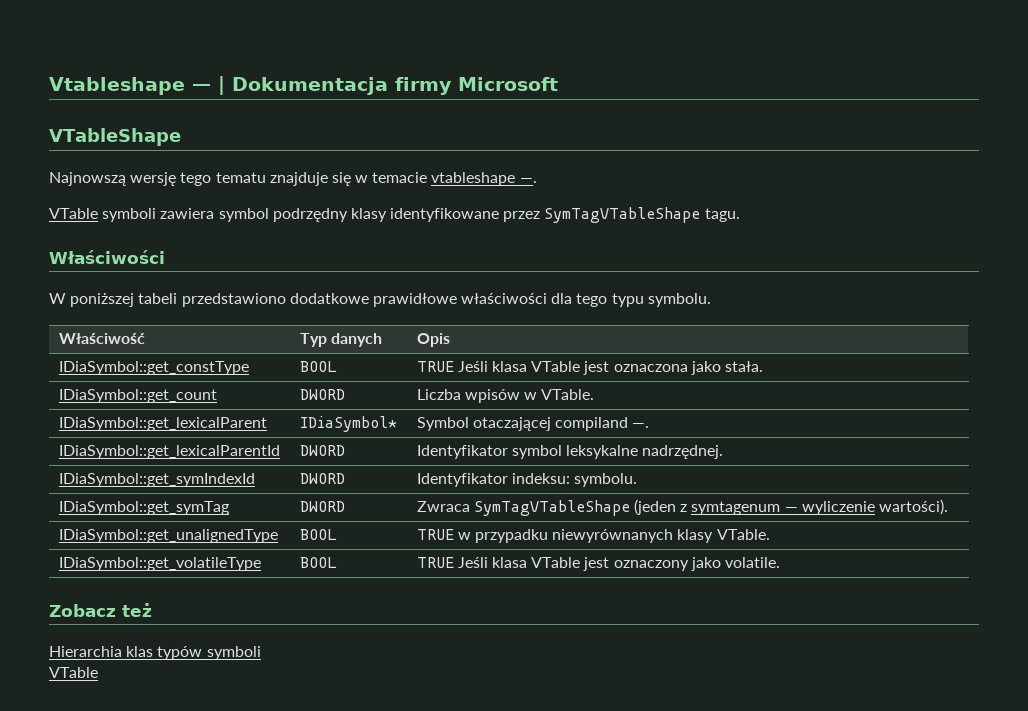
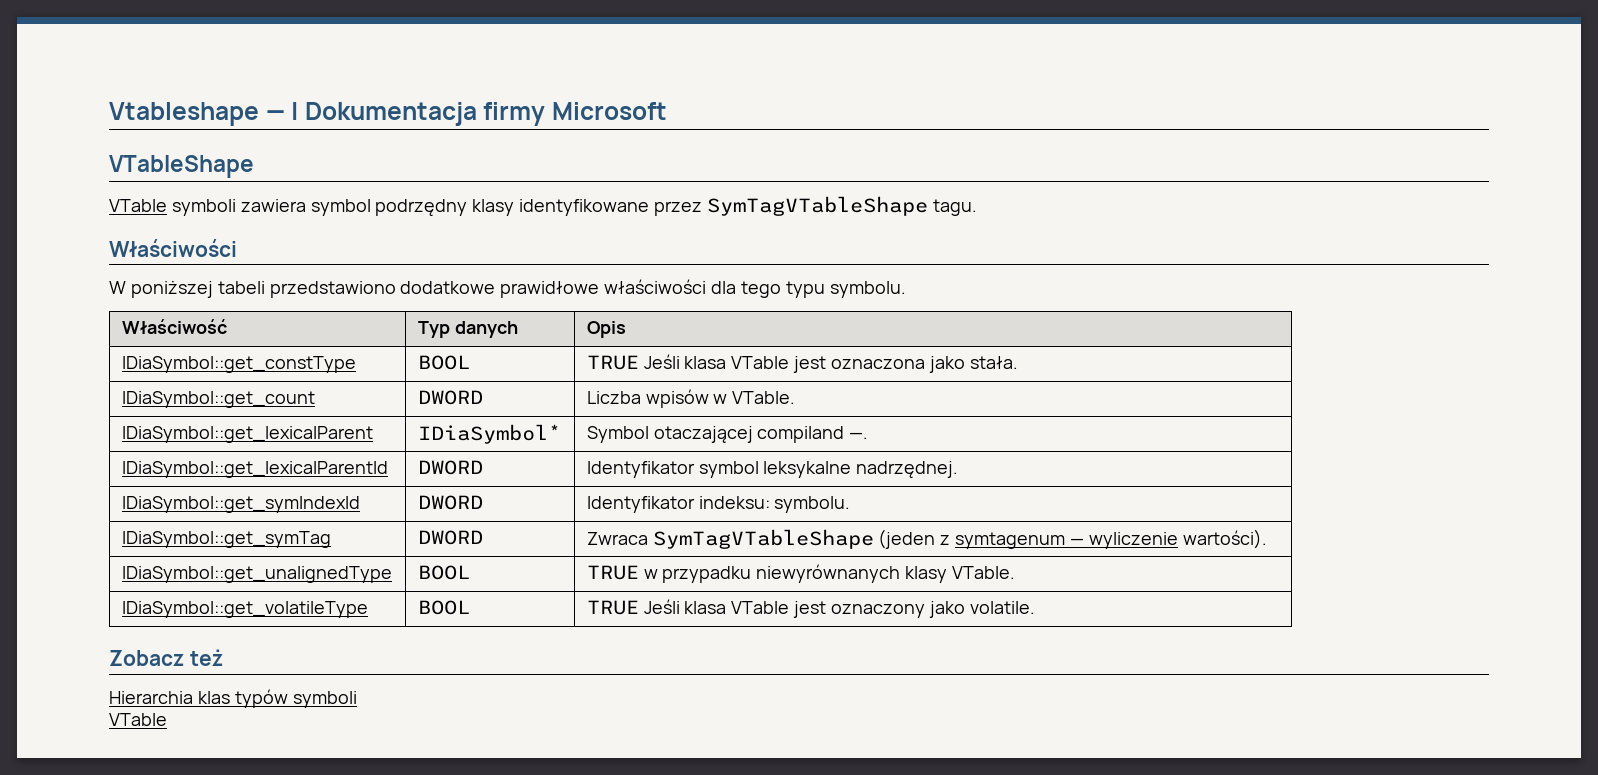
- Najnowszą wersję tego tematu znajduje się w temacie vtableshape —.

